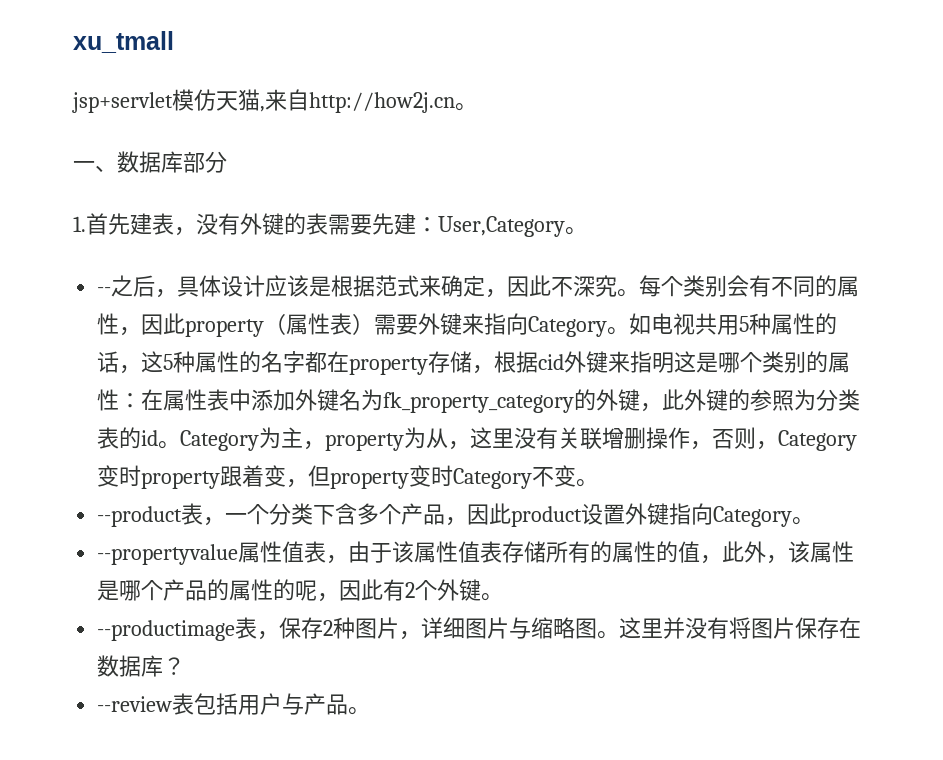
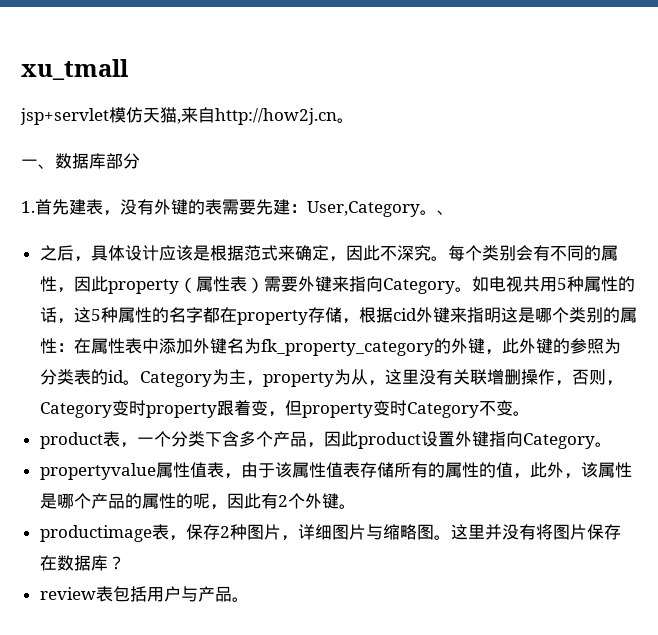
- 1.首先建表，没有外键的表需要先建：User,Category。
- --之后，具体设计应该是根据范式来确定，因此不深究。
+ 1.首先建表，没有外键的表需要先建：User,Category。、
+ 之后，具体设计应该是根据范式来确定，因此不深究。
- --product表，一个分类下含多个产品，因此product设置外键指向Category。
+ product表，一个分类下含多个产品，因此product设置外键指向Category。
- --propertyvalue属性值表，由于该属性值表存储所有的属性的值，此外，该属性是哪个产品的属性的呢，因此有2个外键。
+ propertyvalue属性值表，由于该属性值表存储所有的属性的值，此外，该属性是哪个产品的属性的呢，因此有2个外键。
- --productimage表，保存2种图片，详细图片与缩略图。
+ productimage表，保存2种图片，详细图片与缩略图。
- --review表包括用户与产品。
+ review表包括用户与产品。

